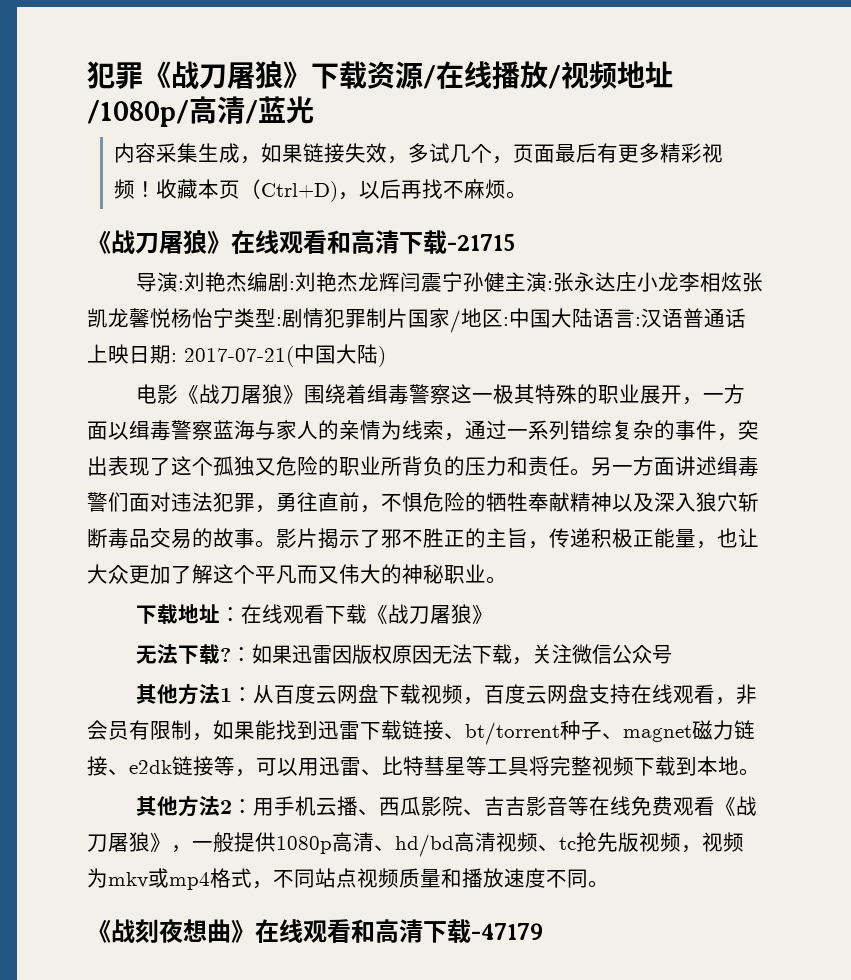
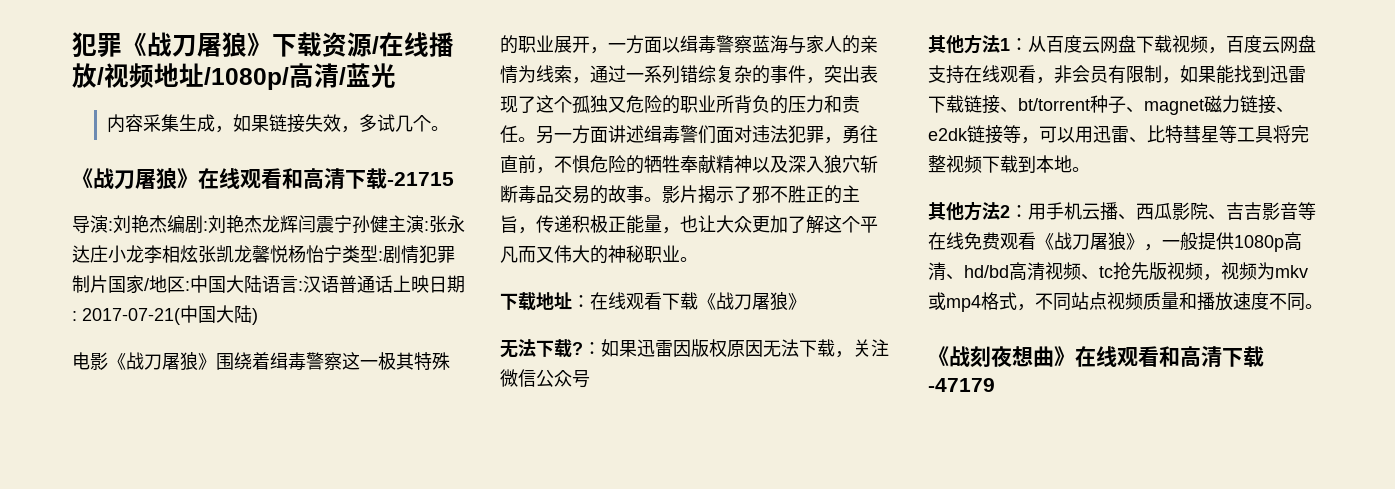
- 内容采集生成，如果链接失效，多试几个，页面最后有更多精彩视频！收藏本页（Ctrl+D)，以后再找不麻烦。
+ 内容采集生成，如果链接失效，多试几个。

